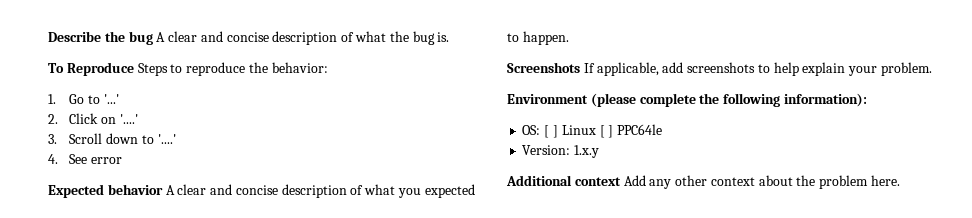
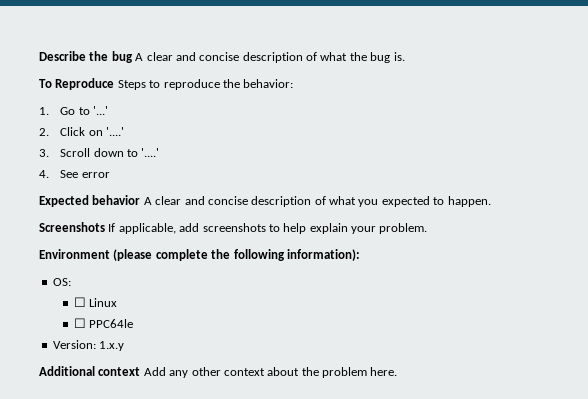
- OS: [ ] Linux [ ] PPC64le
+ OS:
+ ☐ Linux
+ ☐ PPC64le

